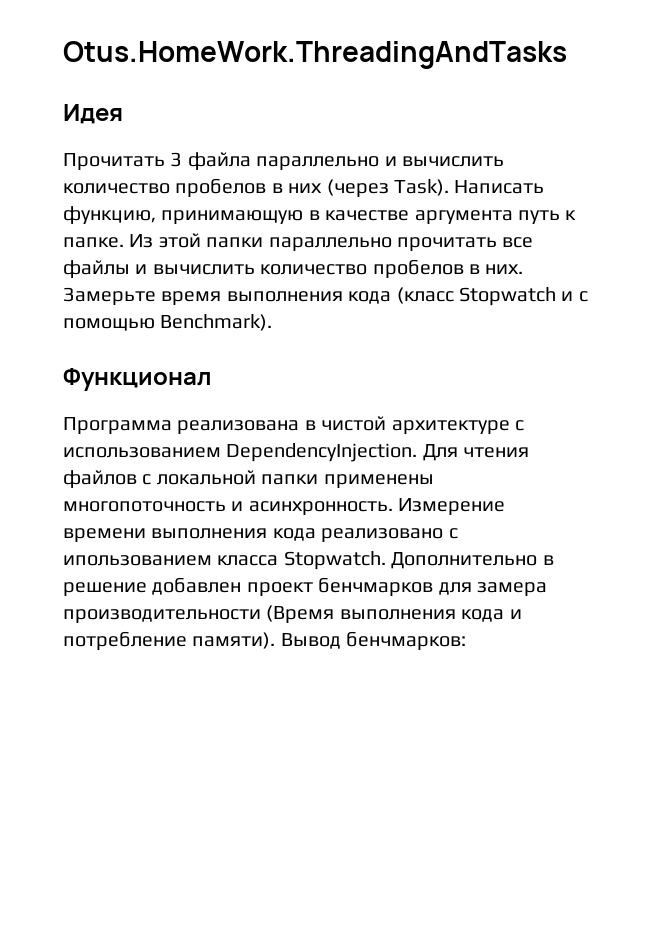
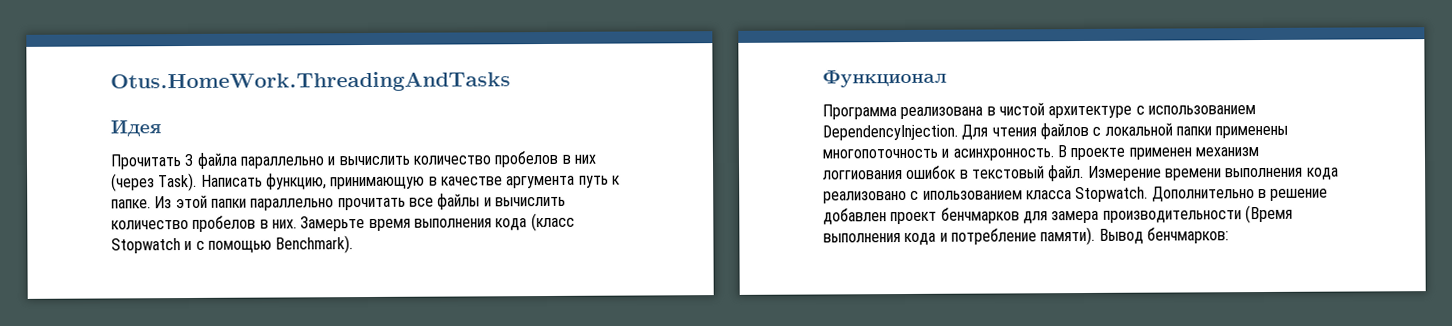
+ В проекте применен механизм логгиования ошибок в текстовый файл.

